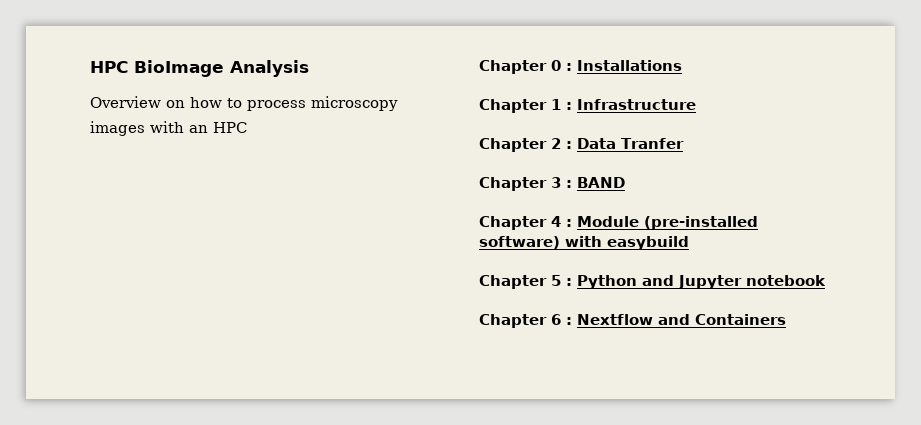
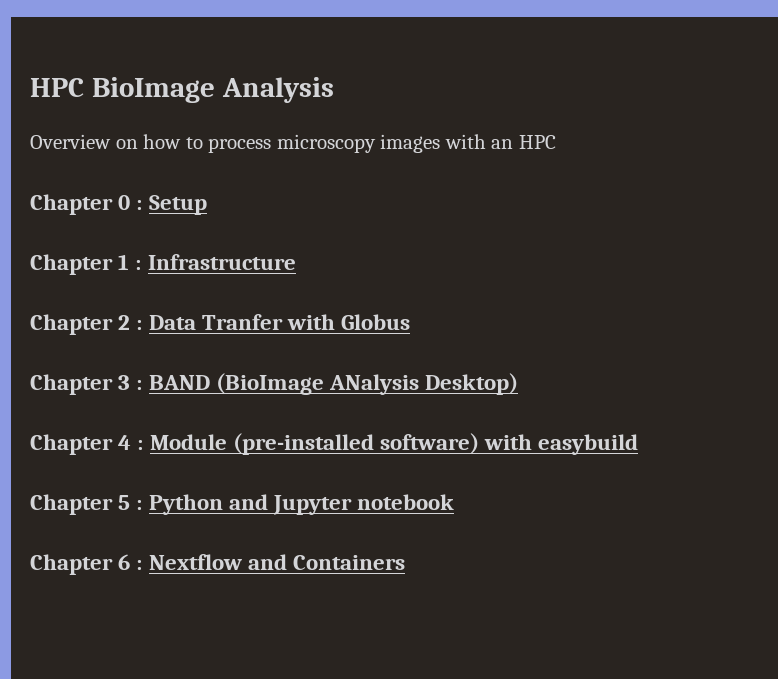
- Chapter 0 : Installations
+ Chapter 0 : Setup
- Chapter 2 : Data Tranfer
+ Chapter 2 : Data Tranfer with Globus
- Chapter 3 : BAND
+ Chapter 3 : BAND (BioImage ANalysis Desktop)

